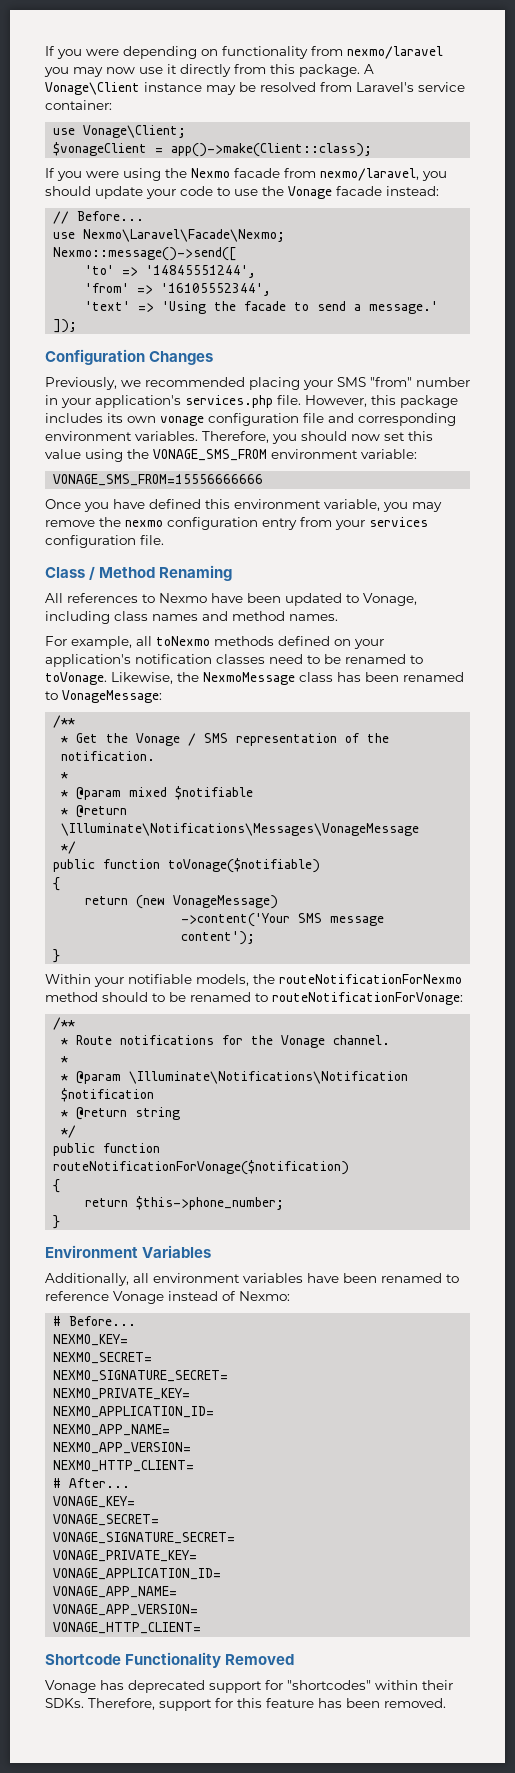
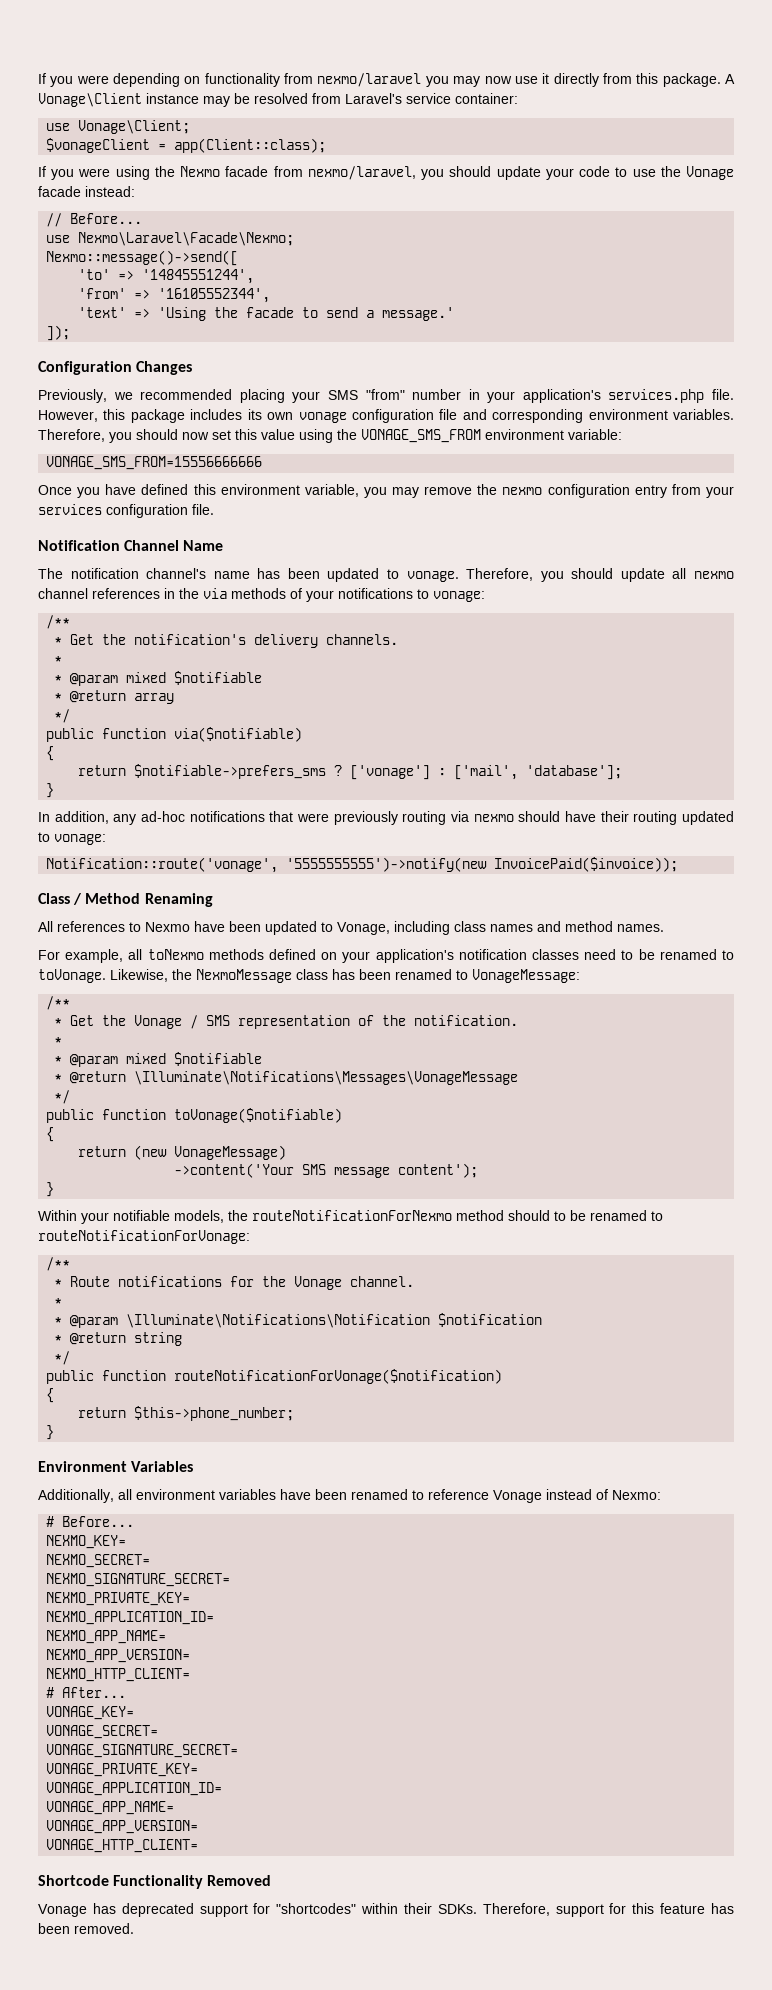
- $vonageClient = app()->make(Client::class);
+ $vonageClient = app(Client::class);
+ Notification Channel Name
+ The notification channel's name has been updated to vonage. Therefore, you should update all nexmo channel references in the via methods of your notifications to vonage:
+ /**
+ * Get the notification's delivery channels.
+ *
+ * @param mixed $notifiable
+ * @return array
+ */
+ public function via($notifiable)
+ {
+ return $notifiable->prefers_sms ? ['vonage'] : ['mail', 'database'];
+ }
+ In addition, any ad-hoc notifications that were previously routing via nexmo should have their routing updated to vonage:
+ Notification::route('vonage', '5555555555')->notify(new InvoicePaid($invoice));

